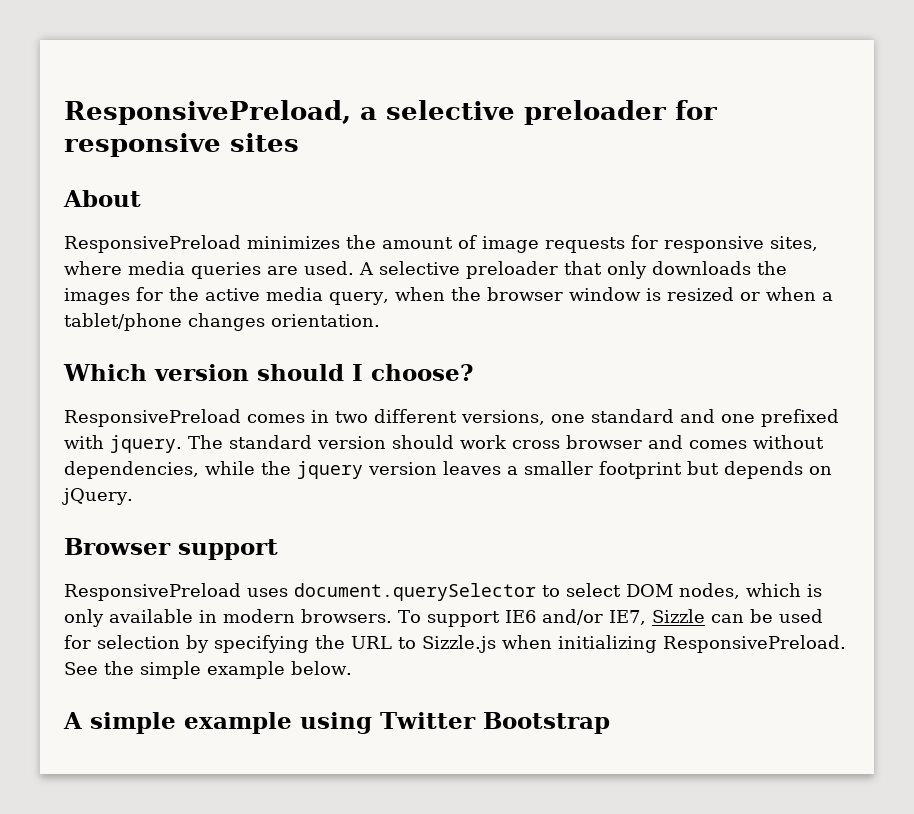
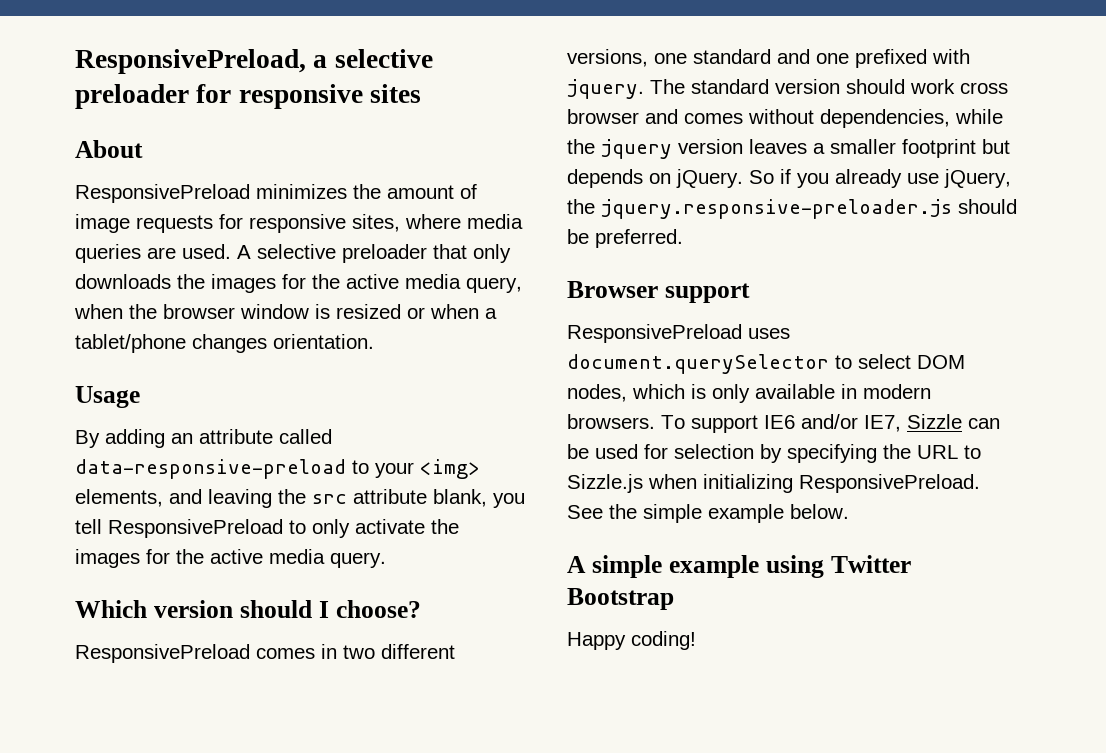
+ Usage
+ By adding an attribute called data-responsive-preload to your <img> elements, and leaving the src attribute blank, you tell ResponsivePreload to only activate the images for the active media query.
+ So if you already use jQuery, the jquery.responsive-preloader.js should be preferred.
+ Happy coding!

